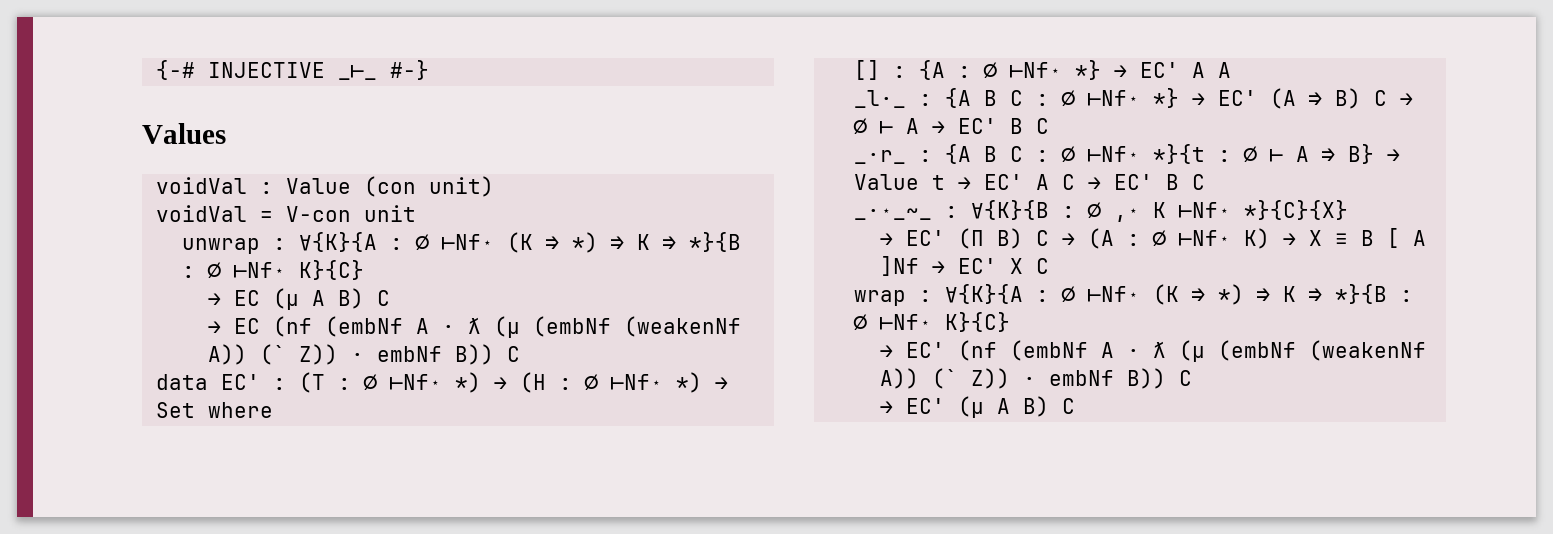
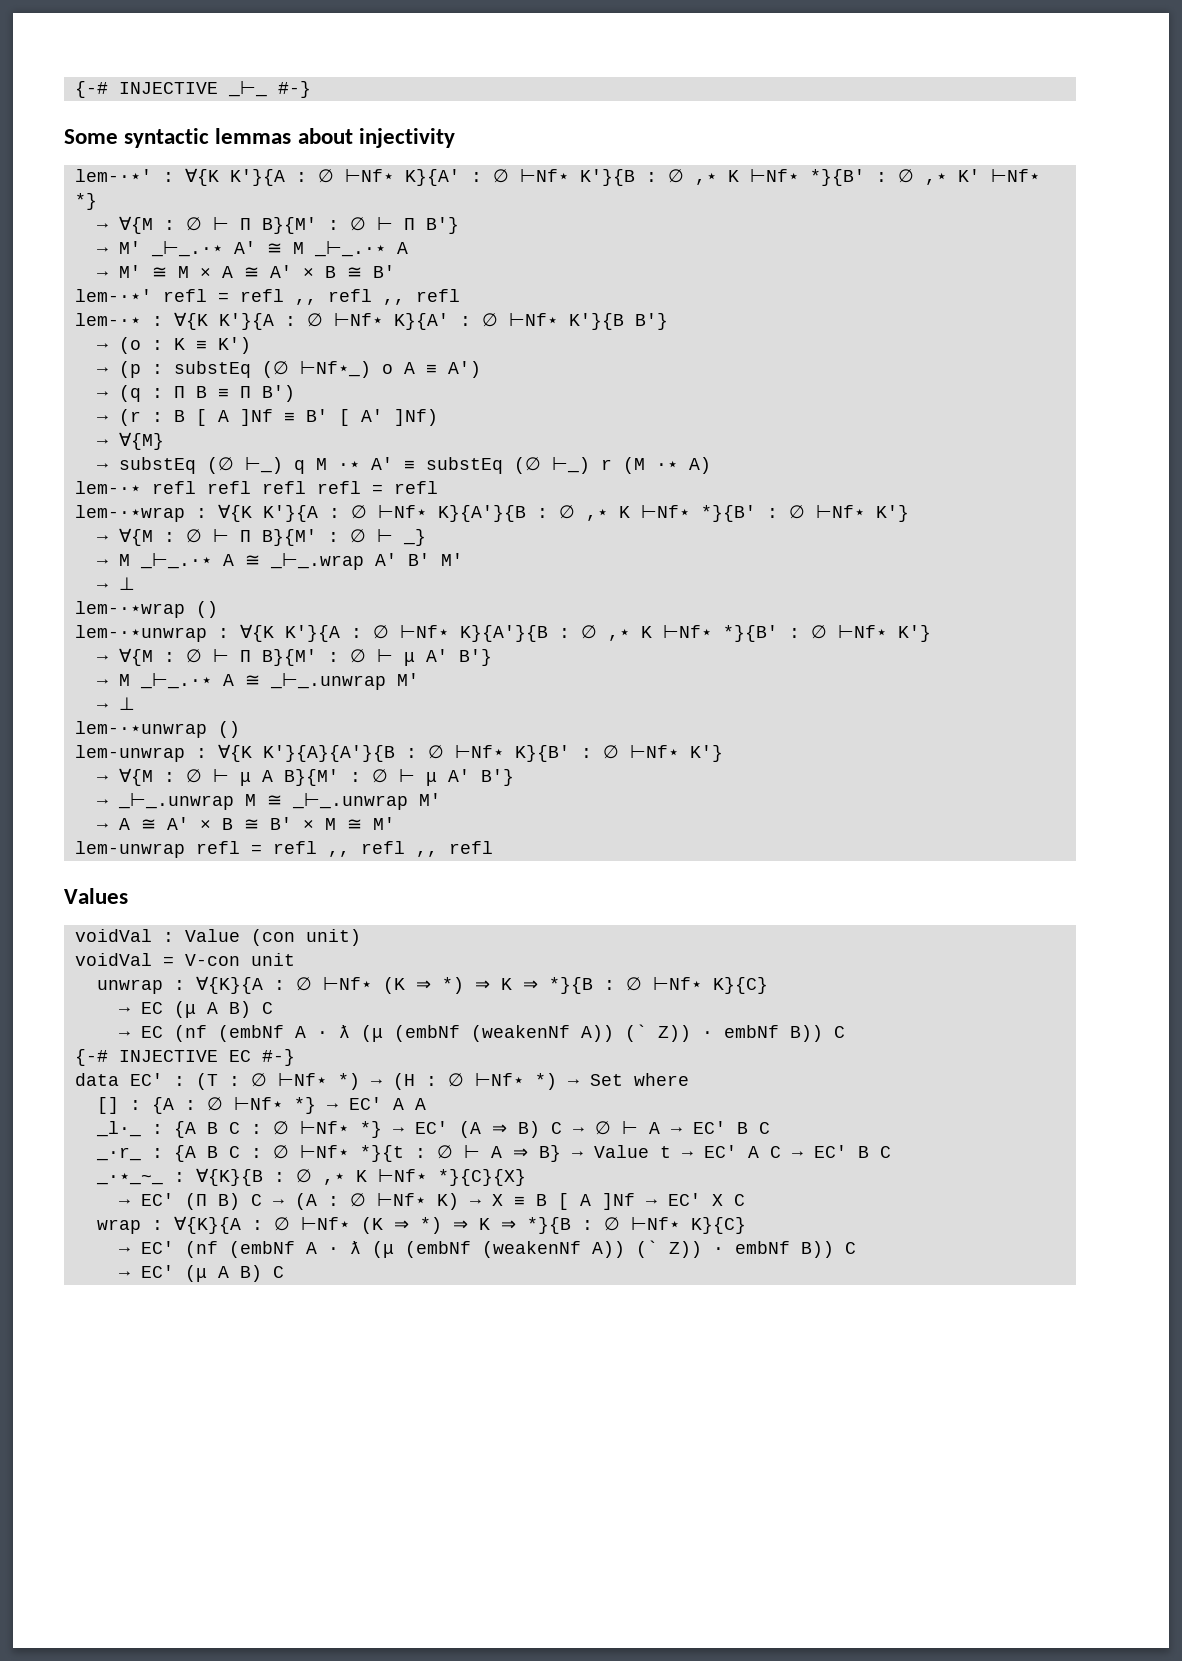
+ Some syntactic lemmas about injectivity
+ lem-·⋆' : ∀{K K'}{A : ∅ ⊢Nf⋆ K}{A' : ∅ ⊢Nf⋆ K'}{B : ∅ ,⋆ K ⊢Nf⋆ *}{B' : ∅ ,⋆ K' ⊢Nf⋆ *}
+ → ∀{M : ∅ ⊢ Π B}{M' : ∅ ⊢ Π B'}
+ → M' _⊢_.·⋆ A' ≅ M _⊢_.·⋆ A
+ → M' ≅ M × A ≅ A' × B ≅ B'
+ lem-·⋆' refl = refl ,, refl ,, refl
+ lem-·⋆ : ∀{K K'}{A : ∅ ⊢Nf⋆ K}{A' : ∅ ⊢Nf⋆ K'}{B B'}
+ → (o : K ≡ K')
+ → (p : substEq (∅ ⊢Nf⋆_) o A ≡ A')
+ → (q : Π B ≡ Π B')
+ → (r : B [ A ]Nf ≡ B' [ A' ]Nf)
+ → ∀{M}
+ → substEq (∅ ⊢_) q M ·⋆ A' ≡ substEq (∅ ⊢_) r (M ·⋆ A)
+ lem-·⋆ refl refl refl refl = refl
+ lem-·⋆wrap : ∀{K K'}{A : ∅ ⊢Nf⋆ K}{A'}{B : ∅ ,⋆ K ⊢Nf⋆ *}{B' : ∅ ⊢Nf⋆ K'}
+ → ∀{M : ∅ ⊢ Π B}{M' : ∅ ⊢ _}
+ → M _⊢_.·⋆ A ≅ _⊢_.wrap A' B' M'
+ → ⊥
+ lem-·⋆wrap ()
+ lem-·⋆unwrap : ∀{K K'}{A : ∅ ⊢Nf⋆ K}{A'}{B : ∅ ,⋆ K ⊢Nf⋆ *}{B' : ∅ ⊢Nf⋆ K'}
+ → ∀{M : ∅ ⊢ Π B}{M' : ∅ ⊢ μ A' B'}
+ → M _⊢_.·⋆ A ≅ _⊢_.unwrap M'
+ → ⊥
+ lem-·⋆unwrap ()
+ lem-unwrap : ∀{K K'}{A}{A'}{B : ∅ ⊢Nf⋆ K}{B' : ∅ ⊢Nf⋆ K'}
+ → ∀{M : ∅ ⊢ μ A B}{M' : ∅ ⊢ μ A' B'}
+ → _⊢_.unwrap M ≅ _⊢_.unwrap M'
+ → A ≅ A' × B ≅ B' × M ≅ M'
+ lem-unwrap refl = refl ,, refl ,, refl
+ {-# INJECTIVE EC #-}

